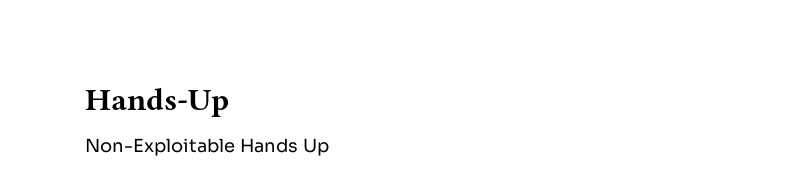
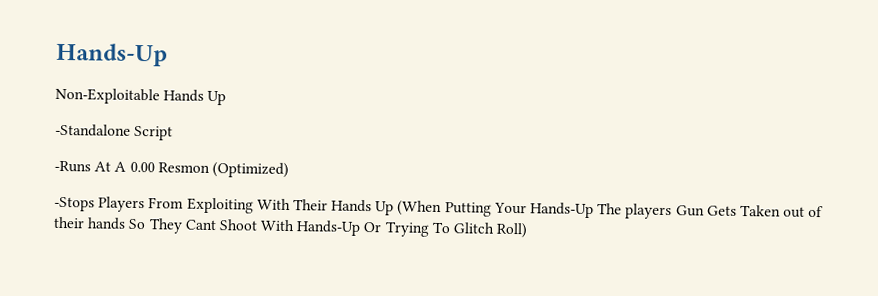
+ -Standalone Script
+ -Runs At A 0.00 Resmon (Optimized)
+ -Stops Players From Exploiting With Their Hands Up (When Putting Your Hands-Up The players Gun Gets Taken out of their hands So They Cant Shoot With Hands-Up Or Trying To Glitch Roll)

